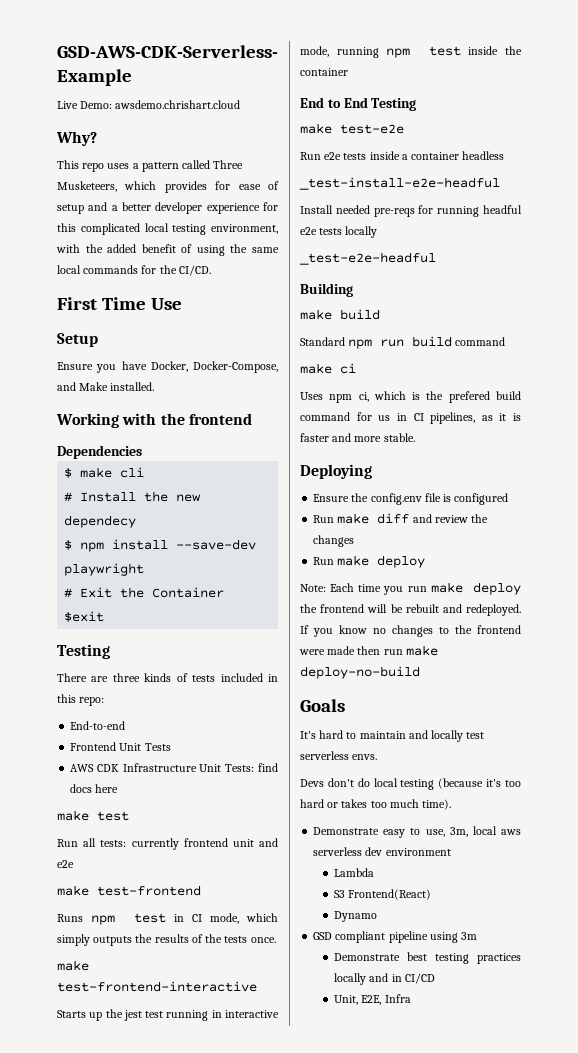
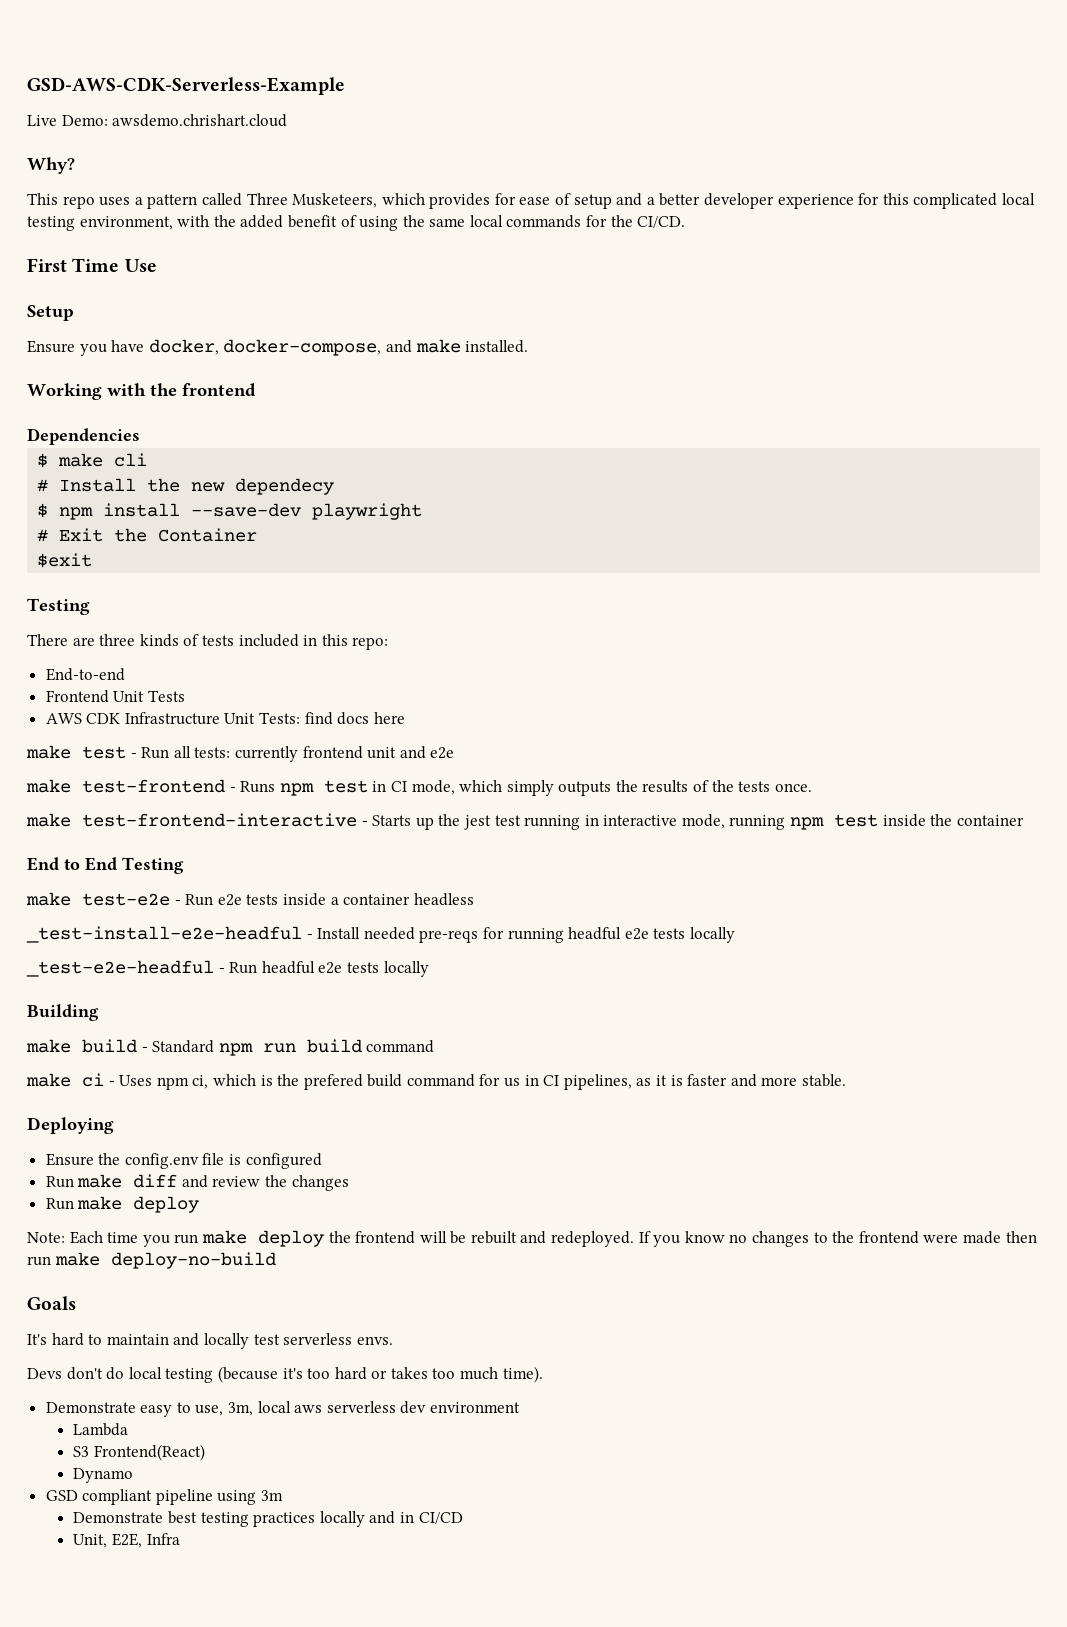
- Ensure you have Docker, Docker-Compose, and Make installed.
+ Ensure you have docker, docker-compose, and make installed.
- make test
- Run all tests: currently frontend unit and e2e
+ make test - Run all tests: currently frontend unit and e2e
- make test-frontend
- Runs npm test in CI mode, which simply outputs the results of the tests once.
+ make test-frontend - Runs npm test in CI mode, which simply outputs the results of the tests once.
- make test-frontend-interactive
- Starts up the jest test running in interactive mode, running npm test inside the container
+ make test-frontend-interactive - Starts up the jest test running in interactive mode, running npm test inside the container
- make test-e2e
- Run e2e tests inside a container headless
+ make test-e2e - Run e2e tests inside a container headless
- _test-install-e2e-headful
- Install needed pre-reqs for running headful e2e tests locally
+ _test-install-e2e-headful - Install needed pre-reqs for running headful e2e tests locally
- _test-e2e-headful
+ _test-e2e-headful - Run headful e2e tests locally
- make build
- Standard npm run build command
+ make build - Standard npm run build command
- make ci
- Uses npm ci, which is the prefered build command for us in CI pipelines, as it is faster and more stable.
+ make ci - Uses npm ci, which is the prefered build command for us in CI pipelines, as it is faster and more stable.

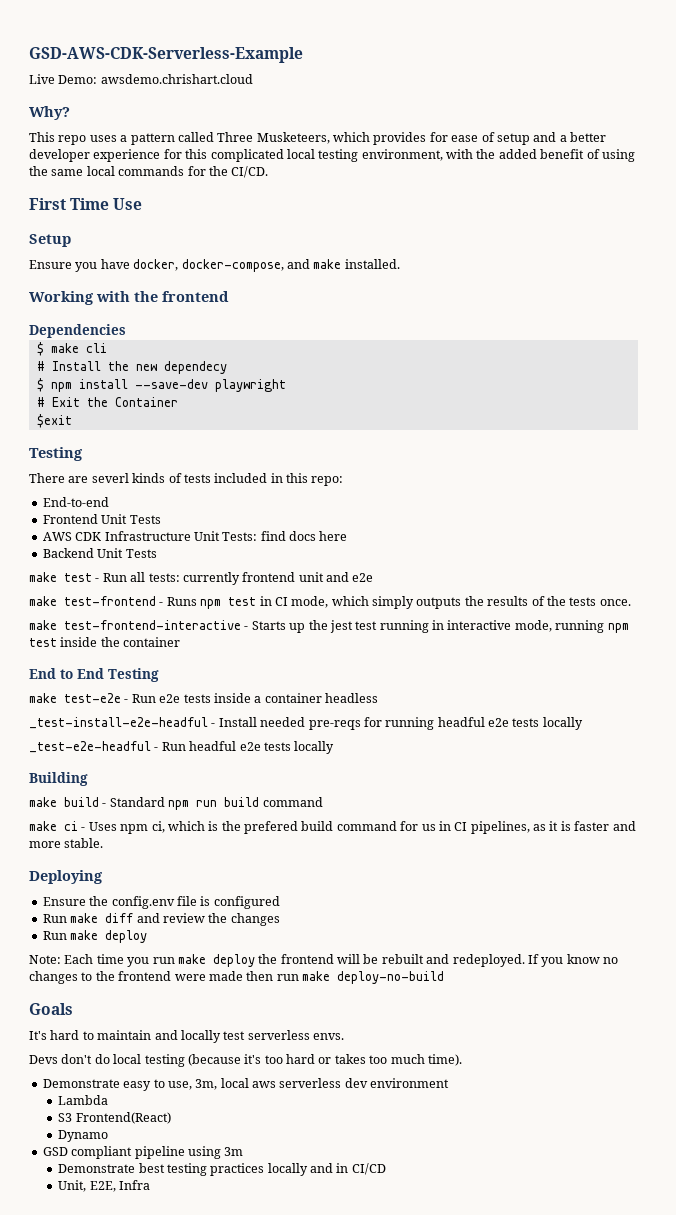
- There are three kinds of tests included in this repo:
+ There are severl kinds of tests included in this repo:
+ Backend Unit Tests

